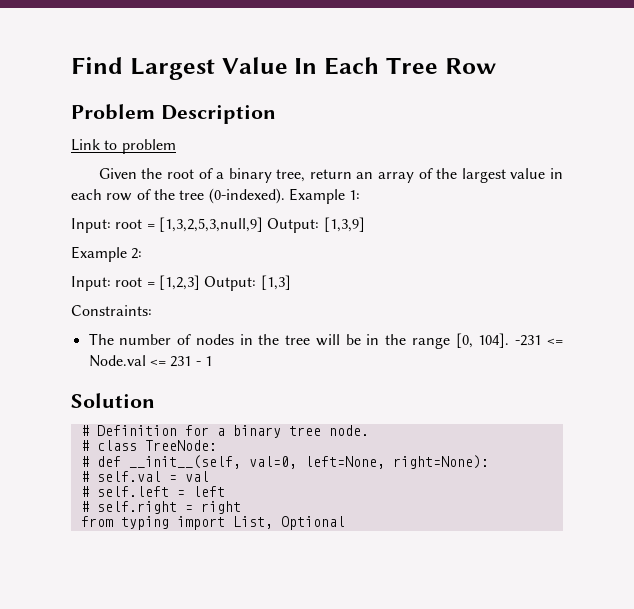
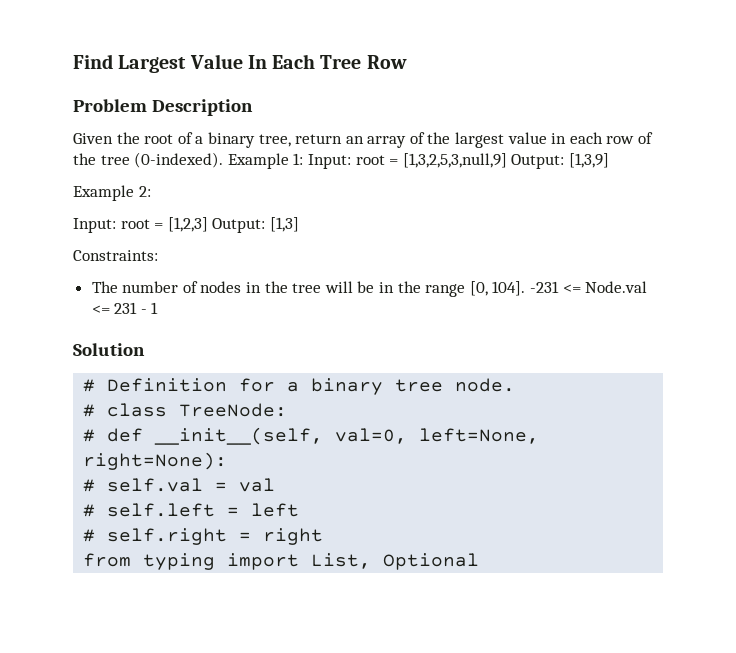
- Link to problem
- Example 1:
- Input: root = [1,3,2,5,3,null,9] Output: [1,3,9]
+ Example 1: Input: root = [1,3,2,5,3,null,9] Output: [1,3,9]

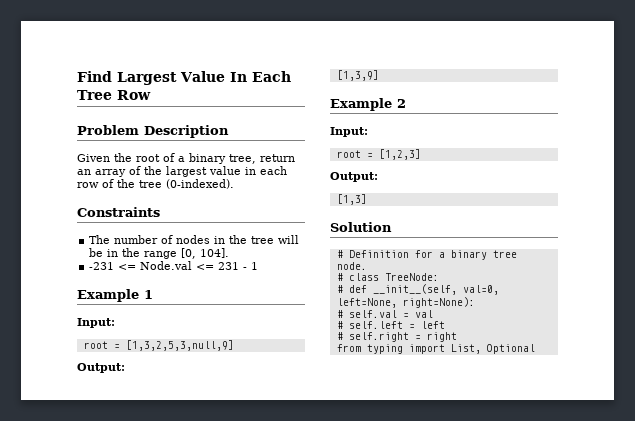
- Given the root of a binary tree, return an array of the largest value in each row of the tree (0-indexed). Example 1: Input: root = [1,3,2,5,3,null,9] Output: [1,3,9]
- Example 2:
- Input: root = [1,2,3] Output: [1,3]
- Constraints:
+ Given the root of a binary tree, return an array of the largest value in each row of the tree (0-indexed).
+ Constraints
- The number of nodes in the tree will be in the range [0, 104]. -231 <= Node.val <= 231 - 1
+ The number of nodes in the tree will be in the range [0, 104].
+ -231 <= Node.val <= 231 - 1
+ Example 1
+ Input:
+ root = [1,3,2,5,3,null,9]
+ Output:
+ [1,3,9]
+ Example 2
+ Input:
+ root = [1,2,3]
+ Output:
+ [1,3]

